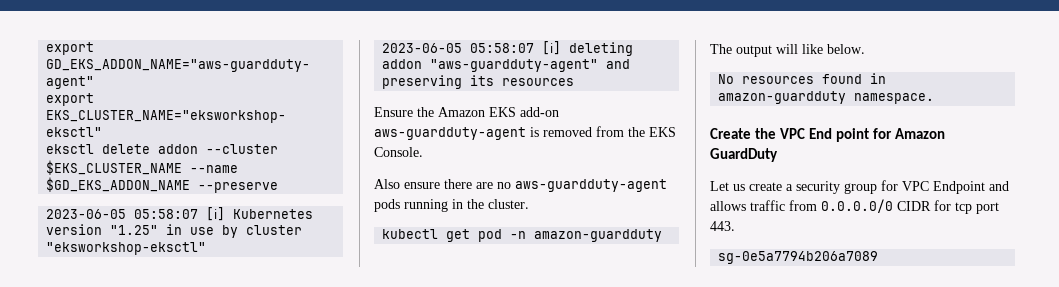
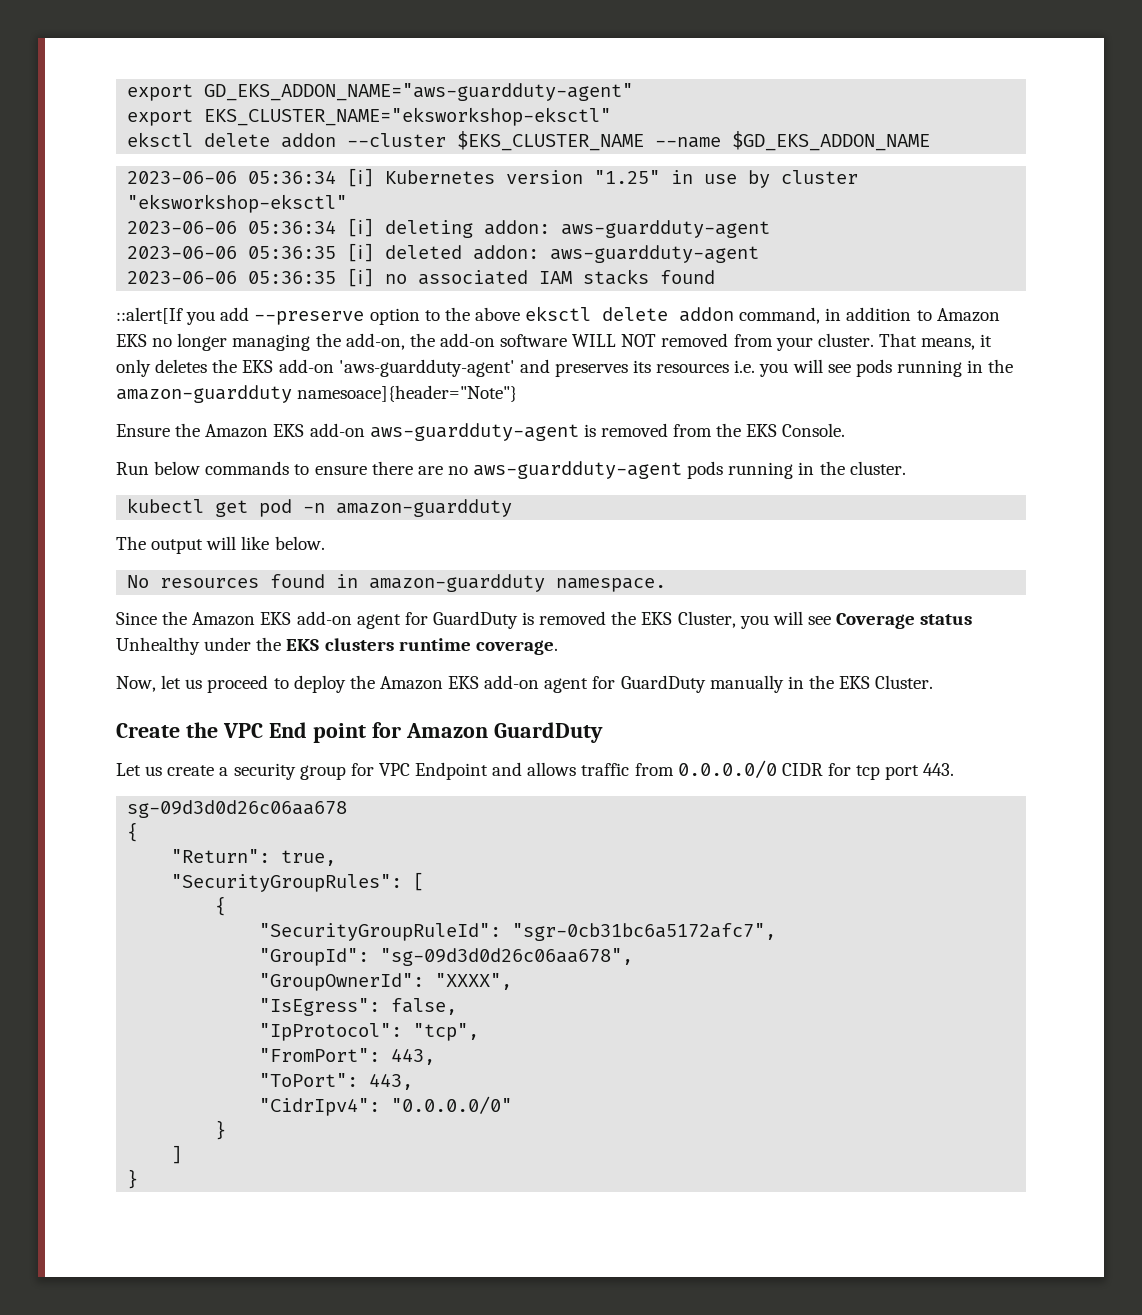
- eksctl delete addon --cluster $EKS_CLUSTER_NAME --name $GD_EKS_ADDON_NAME --preserve
- 2023-06-05 05:58:07 [ℹ] Kubernetes version "1.25" in use by cluster "eksworkshop-eksctl"
+ eksctl delete addon --cluster $EKS_CLUSTER_NAME --name $GD_EKS_ADDON_NAME
+ 2023-06-06 05:36:34 [ℹ] Kubernetes version "1.25" in use by cluster "eksworkshop-eksctl"
- 2023-06-05 05:58:07 [ℹ] deleting addon "aws-guardduty-agent" and preserving its resources
+ 2023-06-06 05:36:34 [ℹ] deleting addon: aws-guardduty-agent
+ 2023-06-06 05:36:35 [ℹ] deleted addon: aws-guardduty-agent
+ 2023-06-06 05:36:35 [ℹ] no associated IAM stacks found
+ ::alert[If you add --preserve option to the above eksctl delete addon command, in addition to Amazon EKS no longer managing the add-on, the add-on software WILL NOT removed from your cluster. That means, it only deletes the EKS add-on 'aws-guardduty-agent' and preserves its resources i.e. you will see pods running in the amazon-guardduty namesoace]{header="Note"}
- Also ensure there are no aws-guardduty-agent pods running in the cluster.
+ Run below commands to ensure there are no aws-guardduty-agent pods running in the cluster.
+ Since the Amazon EKS add-on agent for GuardDuty is removed the EKS Cluster, you will see Coverage status Unhealthy under the EKS clusters runtime coverage.
+ Now, let us proceed to deploy the Amazon EKS add-on agent for GuardDuty manually in the EKS Cluster.
- sg-0e5a7794b206a7089
+ sg-09d3d0d26c06aa678
+ {
+ "Return": true,
+ "SecurityGroupRules": [
+ {
+ "SecurityGroupRuleId": "sgr-0cb31bc6a5172afc7",
+ "GroupId": "sg-09d3d0d26c06aa678",
+ "GroupOwnerId": "XXXX",
+ "IsEgress": false,
+ "IpProtocol": "tcp",
+ "FromPort": 443,
+ "ToPort": 443,
+ "CidrIpv4": "0.0.0.0/0"
+ }
+ ]
+ }

